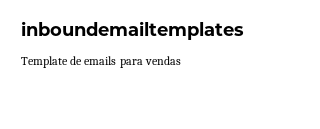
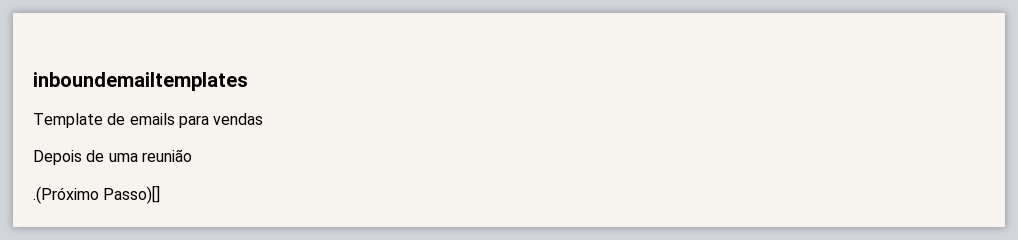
+ Depois de uma reunião
+ .(Próximo Passo)[]

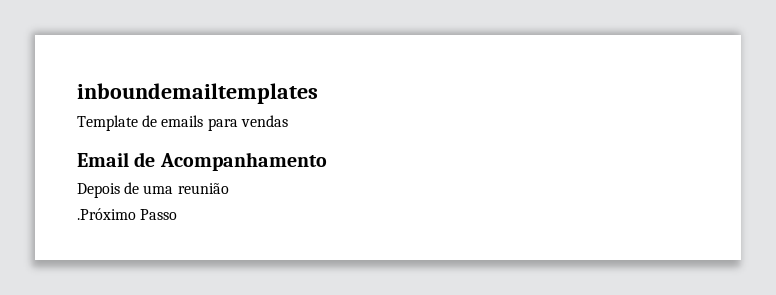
+ Email de Acompanhamento
- .(Próximo Passo)[]
+ .Próximo Passo

